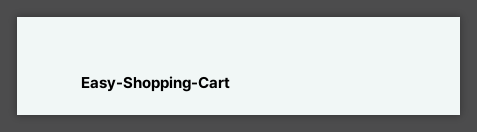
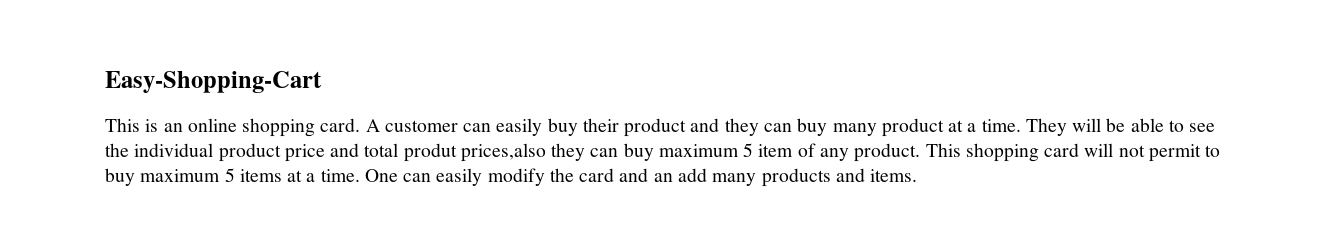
+ This is an online shopping card. A customer can easily buy their product and they can buy many product at a time. They will be able to see the individual product price and total produt prices,also they can buy maximum 5 item of any product. This shopping card will not permit to buy maximum 5 items at a time. One can easily modify the card and an add many products and items.

